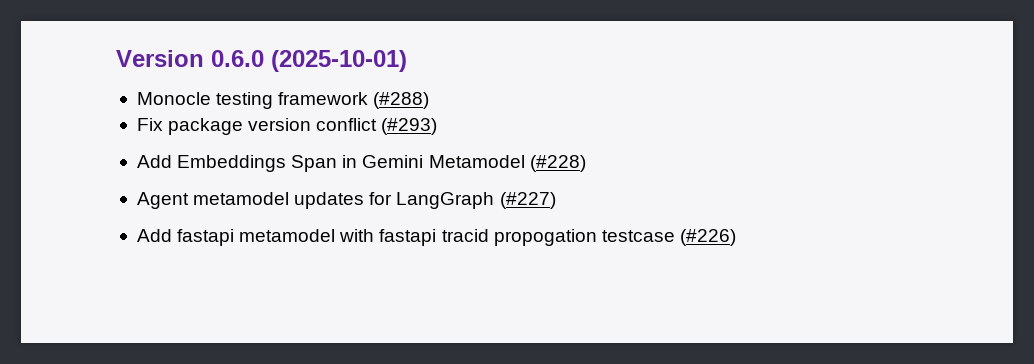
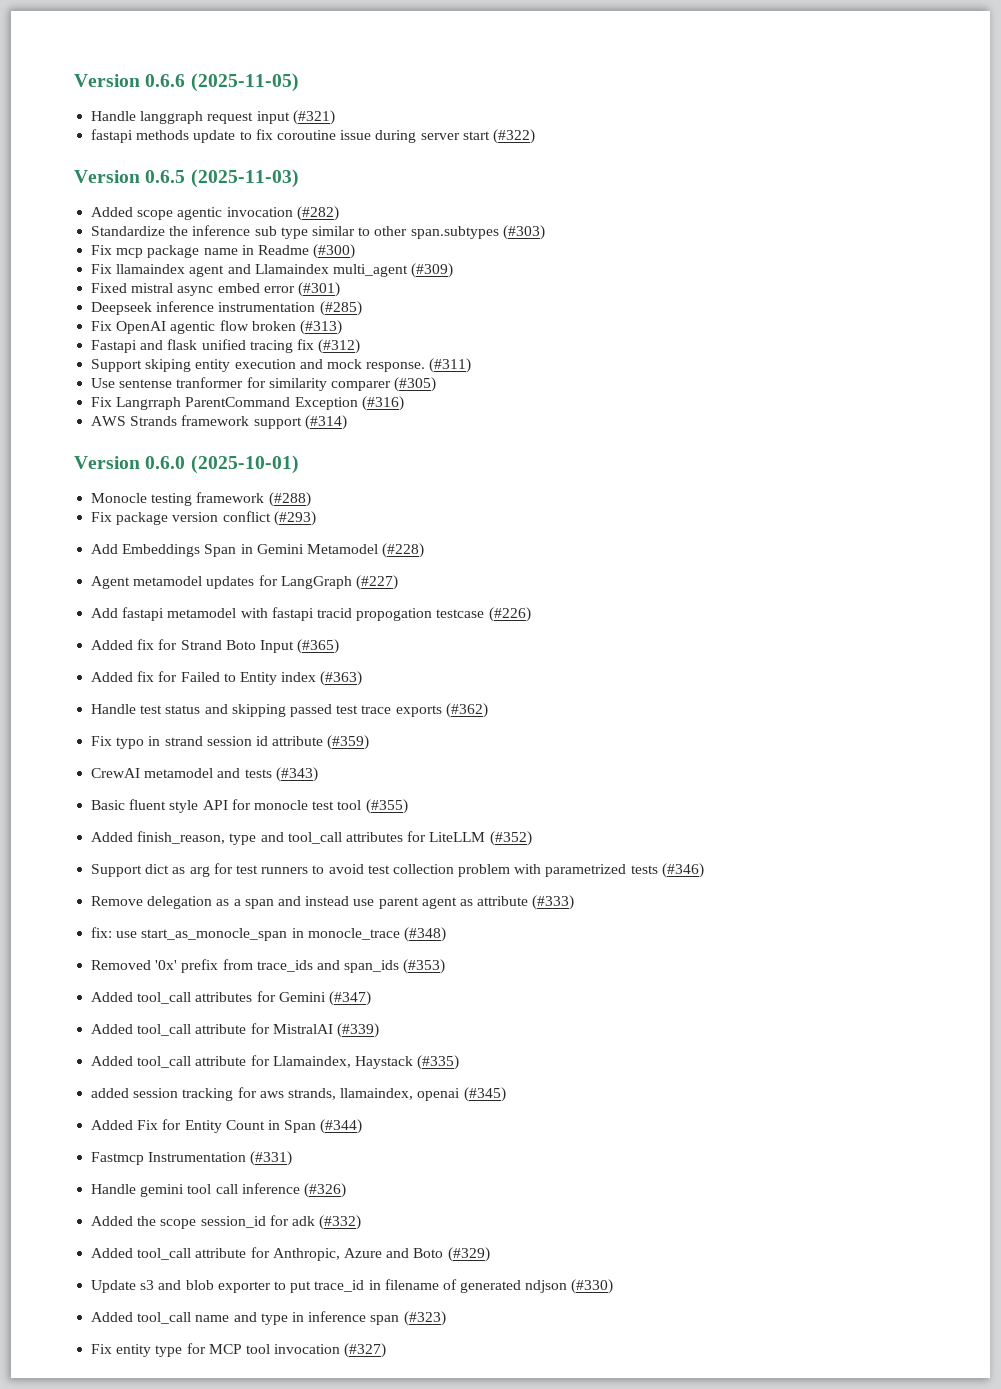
+ Version 0.6.6 (2025-11-05)
+ Handle langgraph request input (#321)
+ fastapi methods update to fix coroutine issue during server start (#322)
+ Version 0.6.5 (2025-11-03)
+ Added scope agentic invocation (#282)
+ Standardize the inference sub type similar to other span.subtypes (#303)
+ Fix mcp package name in Readme (#300)
+ Fix llamaindex agent and Llamaindex multi_agent (#309)
+ Fixed mistral async embed error (#301)
+ Deepseek inference instrumentation (#285)
+ Fix OpenAI agentic flow broken (#313)
+ Fastapi and flask unified tracing fix (#312)
+ Support skiping entity execution and mock response. (#311)
+ Use sentense tranformer for similarity comparer (#305)
+ Fix Langrraph ParentCommand Exception (#316)
+ AWS Strands framework support (#314)
+ Added fix for Strand Boto Input (#365)
+ Added fix for Failed to Entity index (#363)
+ Handle test status and skipping passed test trace exports (#362)
+ Fix typo in strand session id attribute (#359)
+ CrewAI metamodel and tests (#343)
+ Basic fluent style API for monocle test tool (#355)
+ Added finish_reason, type and tool_call attributes for LiteLLM (#352)
+ Support dict as arg for test runners to avoid test collection problem with parametrized tests (#346)
+ Remove delegation as a span and instead use parent agent as attribute (#333)
+ fix: use start_as_monocle_span in monocle_trace (#348)
+ Removed '0x' prefix from trace_ids and span_ids (#353)
+ Added tool_call attributes for Gemini (#347)
+ Added tool_call attribute for MistralAI (#339)
+ Added tool_call attribute for Llamaindex, Haystack (#335)
+ added session tracking for aws strands, llamaindex, openai (#345)
+ Added Fix for Entity Count in Span (#344)
+ Fastmcp Instrumentation (#331)
+ Handle gemini tool call inference (#326)
+ Added the scope session_id for adk (#332)
+ Added tool_call attribute for Anthropic, Azure and Boto (#329)
+ Update s3 and blob exporter to put trace_id in filename of generated ndjson (#330)
+ Added tool_call name and type in inference span (#323)
+ Fix entity type for MCP tool invocation (#327)

